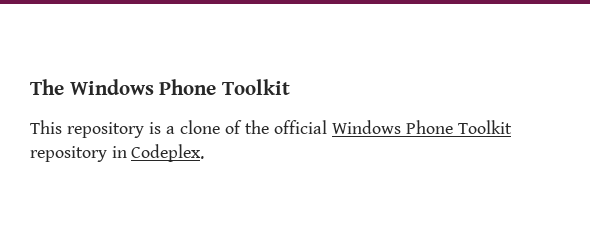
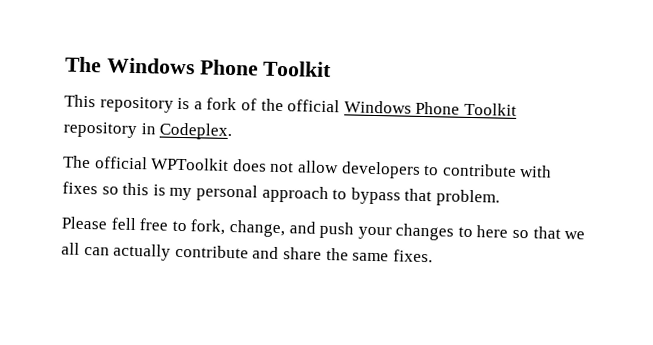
- This repository is a clone of the official Windows Phone Toolkit repository in Codeplex.
+ This repository is a fork of the official Windows Phone Toolkit repository in Codeplex.
+ The official WPToolkit does not allow developers to contribute with fixes so this is my personal approach to bypass that problem.
+ Please fell free to fork, change, and push your changes to here so that we all can actually contribute and share the same fixes.

